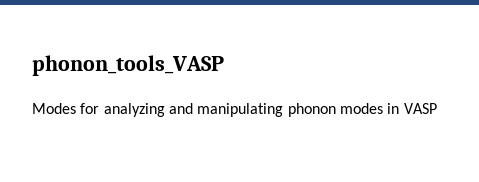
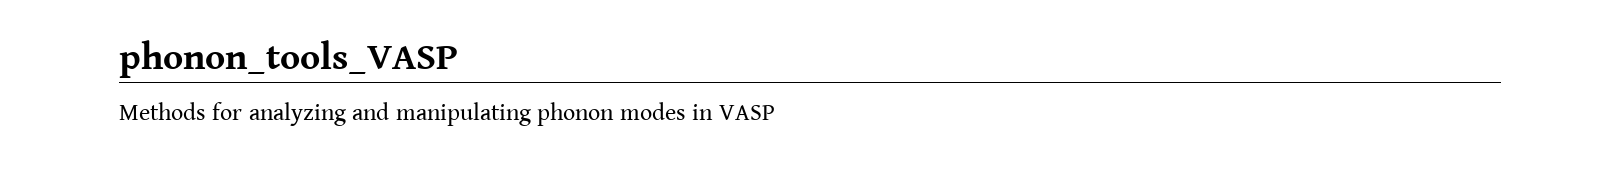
- Modes for analyzing and manipulating phonon modes in VASP
+ Methods for analyzing and manipulating phonon modes in VASP

